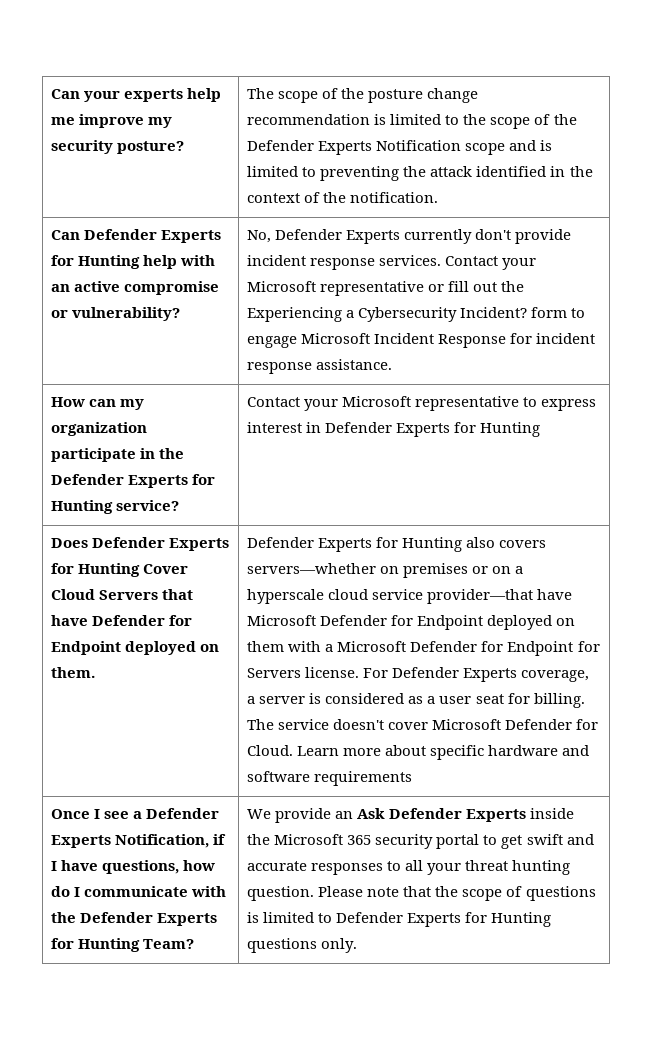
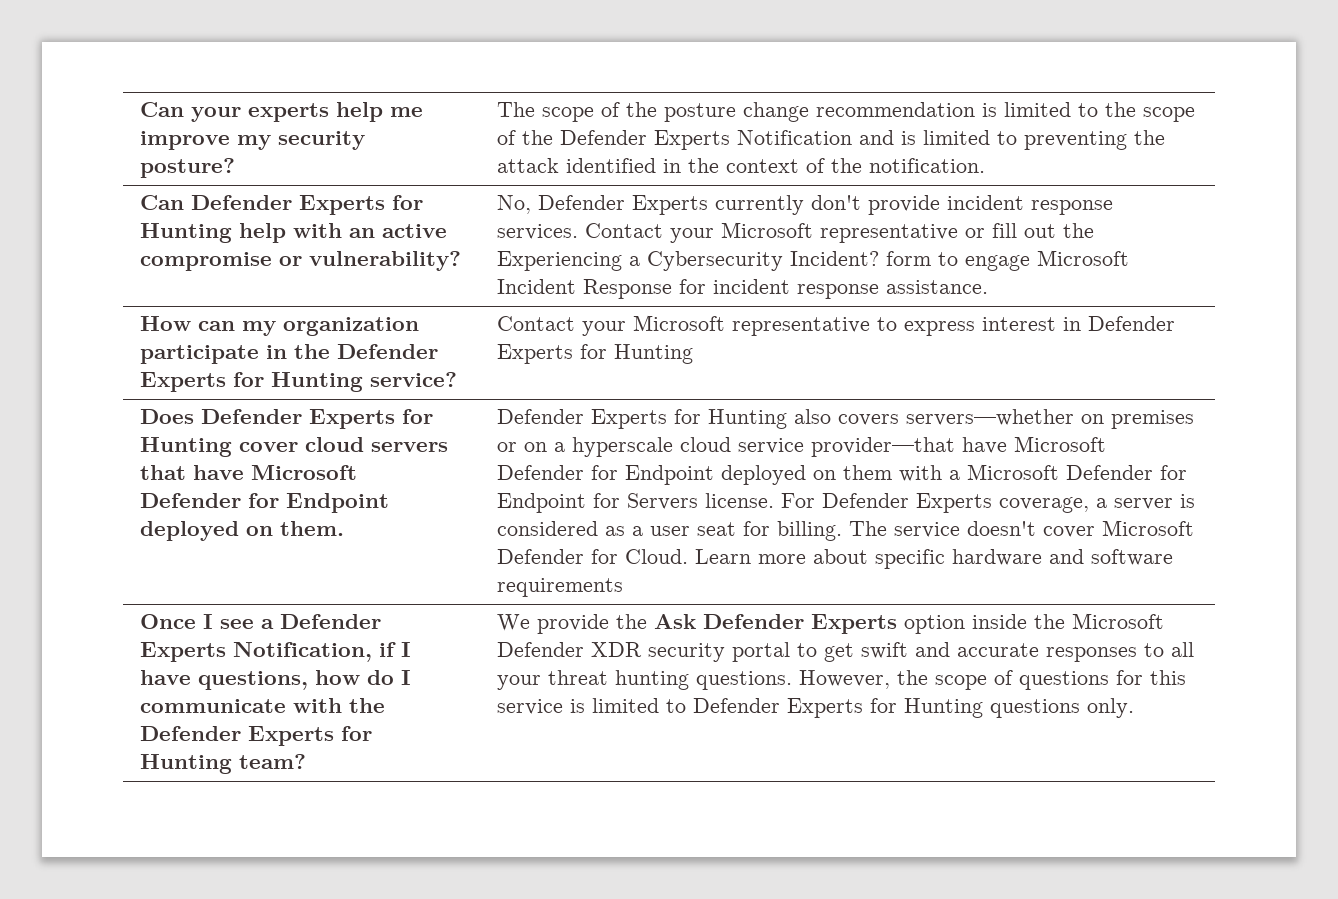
- The scope of the posture change recommendation is limited to the scope of the Defender Experts Notification scope and is limited to preventing the attack identified in the context of the notification.
+ The scope of the posture change recommendation is limited to the scope of the Defender Experts Notification and is limited to preventing the attack identified in the context of the notification.
- Does Defender Experts for Hunting Cover Cloud Servers that have Defender for Endpoint deployed on them.
+ Does Defender Experts for Hunting cover cloud servers that have Microsoft Defender for Endpoint deployed on them.
- Once I see a Defender Experts Notification, if I have questions, how do I communicate with the Defender Experts for Hunting Team?
+ Once I see a Defender Experts Notification, if I have questions, how do I communicate with the Defender Experts for Hunting team?
- We provide an Ask Defender Experts inside the Microsoft 365 security portal to get swift and accurate responses to all your threat hunting question. Please note that the scope of questions is limited to Defender Experts for Hunting questions only.
+ We provide the Ask Defender Experts option inside the Microsoft Defender XDR security portal to get swift and accurate responses to all your threat hunting questions. However, the scope of questions for this service is limited to Defender Experts for Hunting questions only.

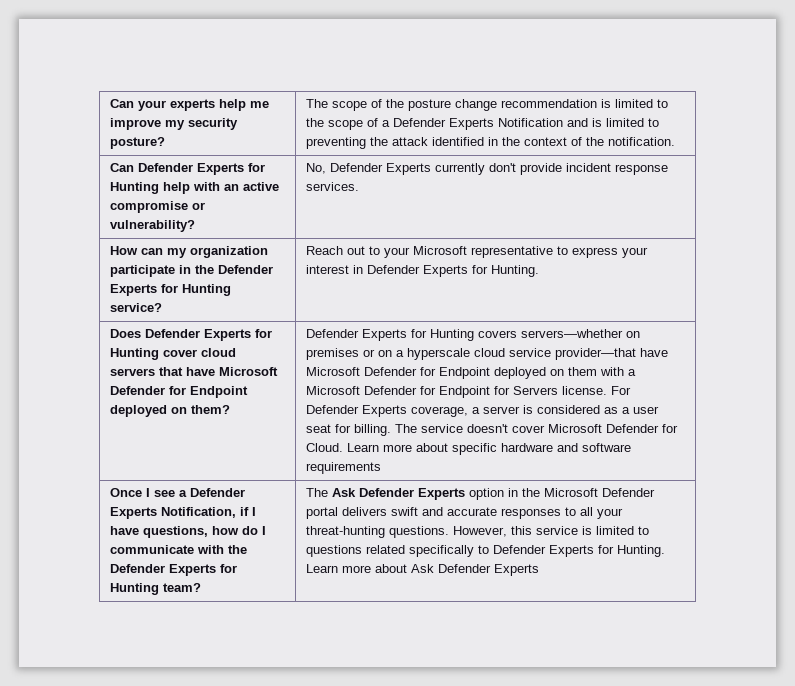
- Can your experts help me improve my security posture? | The scope of the posture change recommendation is limited to the scope of the Defender Experts Notification and is limited to preventing the attack identified in the context of the notification.
+ Can your experts help me improve my security posture? | The scope of the posture change recommendation is limited to the scope of a Defender Experts Notification and is limited to preventing the attack identified in the context of the notification.
- Contact your Microsoft representative or fill out the Experiencing a Cybersecurity Incident? form to engage Microsoft Incident Response for incident response assistance.
- How can my organization participate in the Defender Experts for Hunting service? | Contact your Microsoft representative to express interest in Defender Experts for Hunting
+ How can my organization participate in the Defender Experts for Hunting service? | Reach out to your Microsoft representative to express your interest in Defender Experts for Hunting.
- Does Defender Experts for Hunting cover cloud servers that have Microsoft Defender for Endpoint deployed on them. | Defender Experts for Hunting also covers servers—whether on premises or on a hyperscale cloud service provider—that have Microsoft Defender for Endpoint deployed on them with a Microsoft Defender for Endpoint for Servers license.
+ Does Defender Experts for Hunting cover cloud servers that have Microsoft Defender for Endpoint deployed on them? | Defender Experts for Hunting covers servers—whether on premises or on a hyperscale cloud service provider—that have Microsoft Defender for Endpoint deployed on them with a Microsoft Defender for Endpoint for Servers license.
- We provide the Ask Defender Experts option inside the Microsoft Defender XDR security portal to get swift and accurate responses to all your threat hunting questions. However, the scope of questions for this service is limited to Defender Experts for Hunting questions only.
+ The Ask Defender Experts option in the Microsoft Defender portal delivers swift and accurate responses to all your threat-hunting questions. However, this service is limited to questions related specifically to Defender Experts for Hunting. Learn more about Ask Defender Experts

